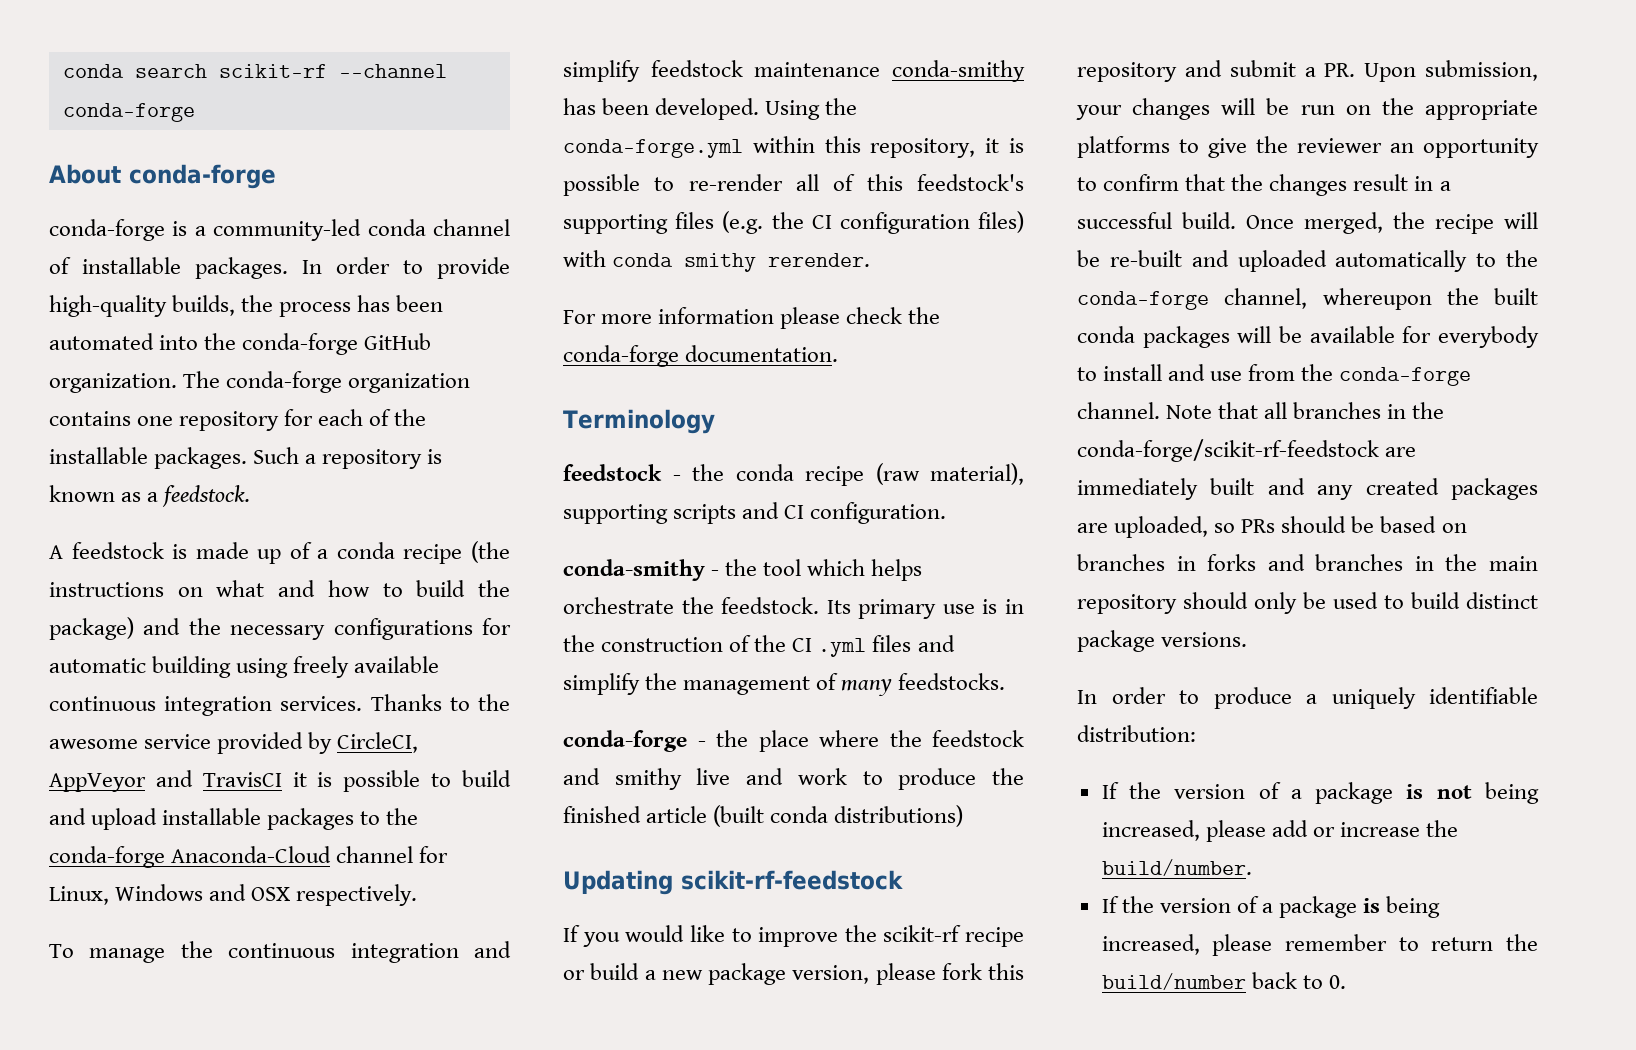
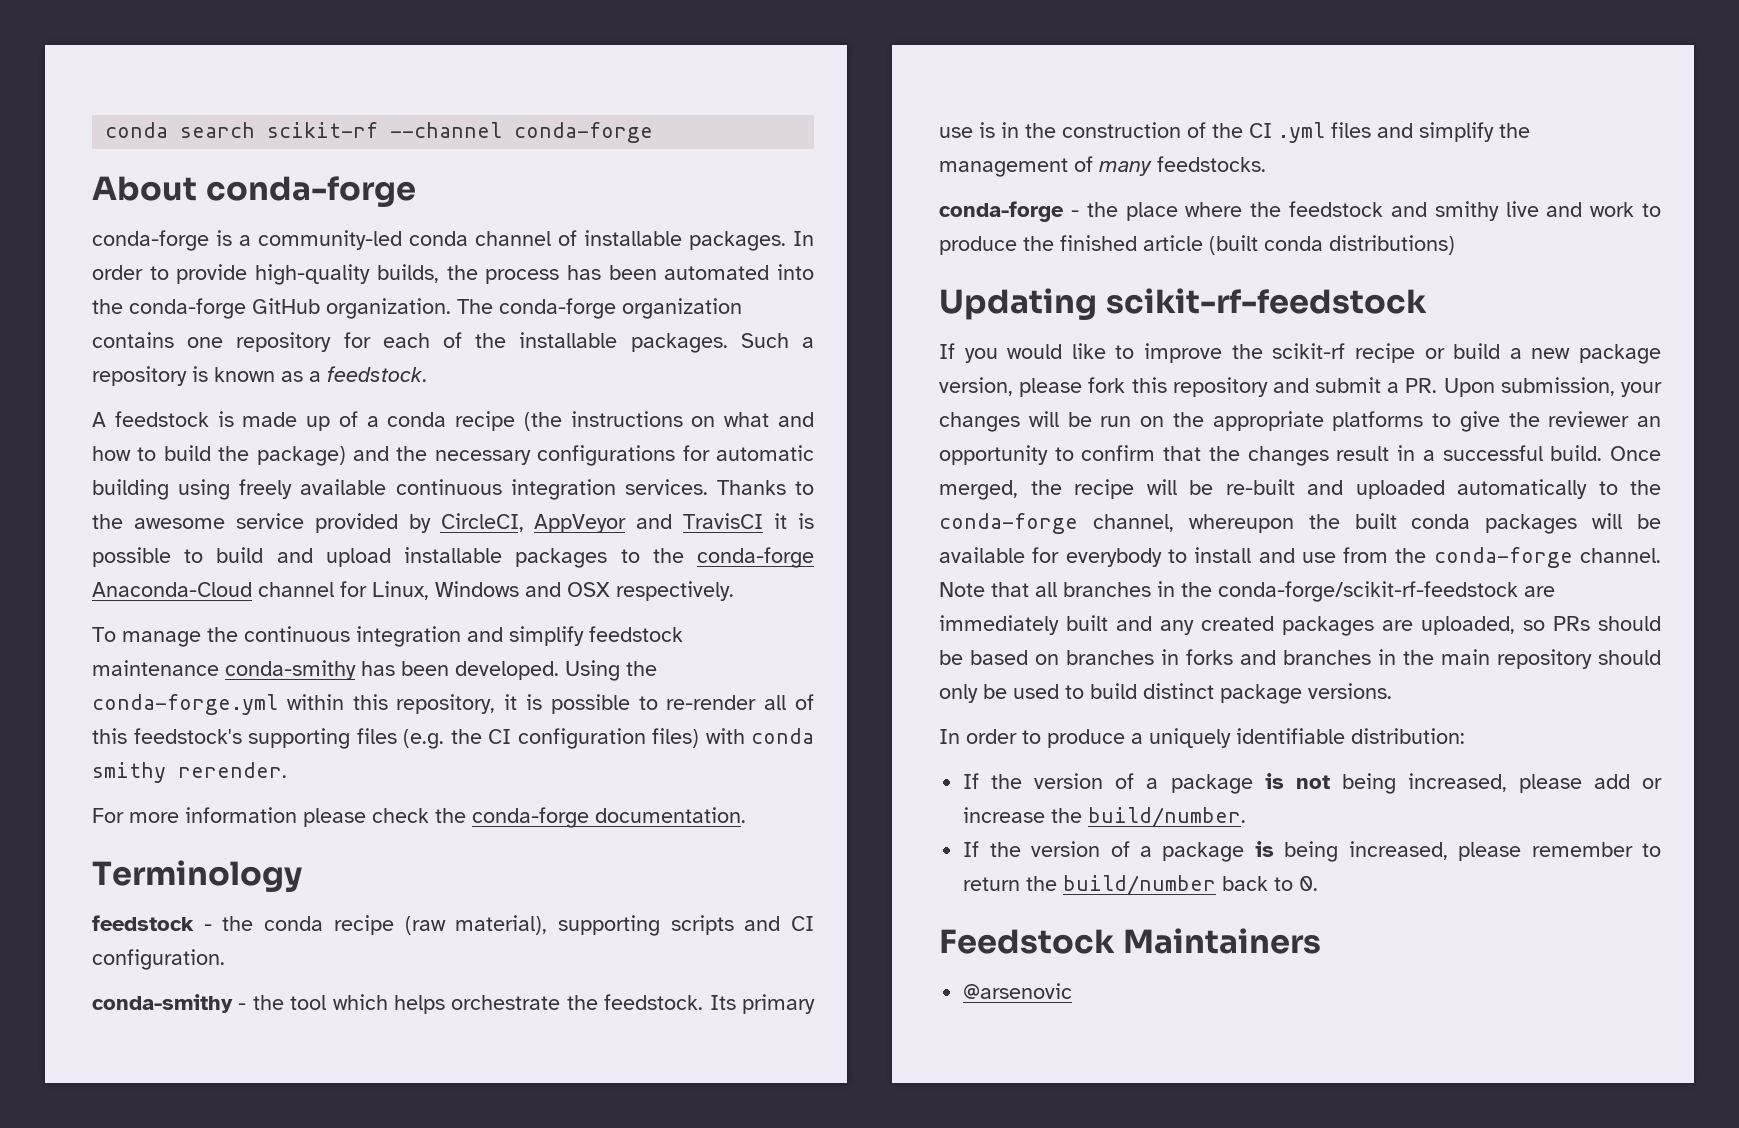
+ Feedstock Maintainers
+ @arsenovic

